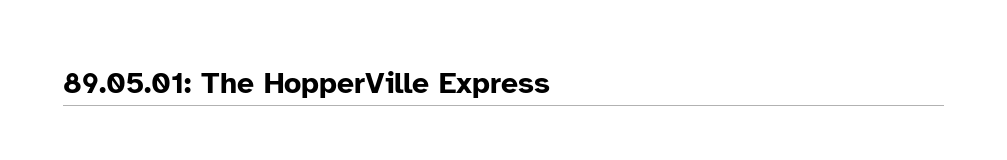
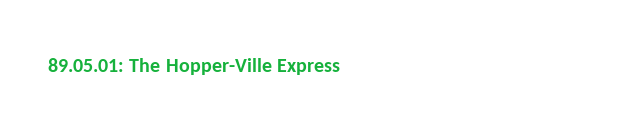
- 89.05.01: The HopperVille Express
+ 89.05.01: The Hopper-Ville Express

